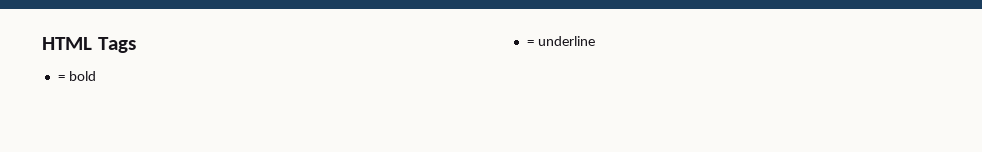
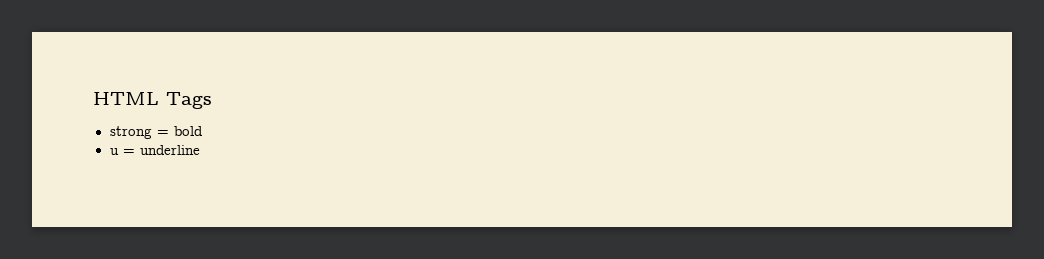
- = bold
+ strong = bold
- = underline
+ u = underline

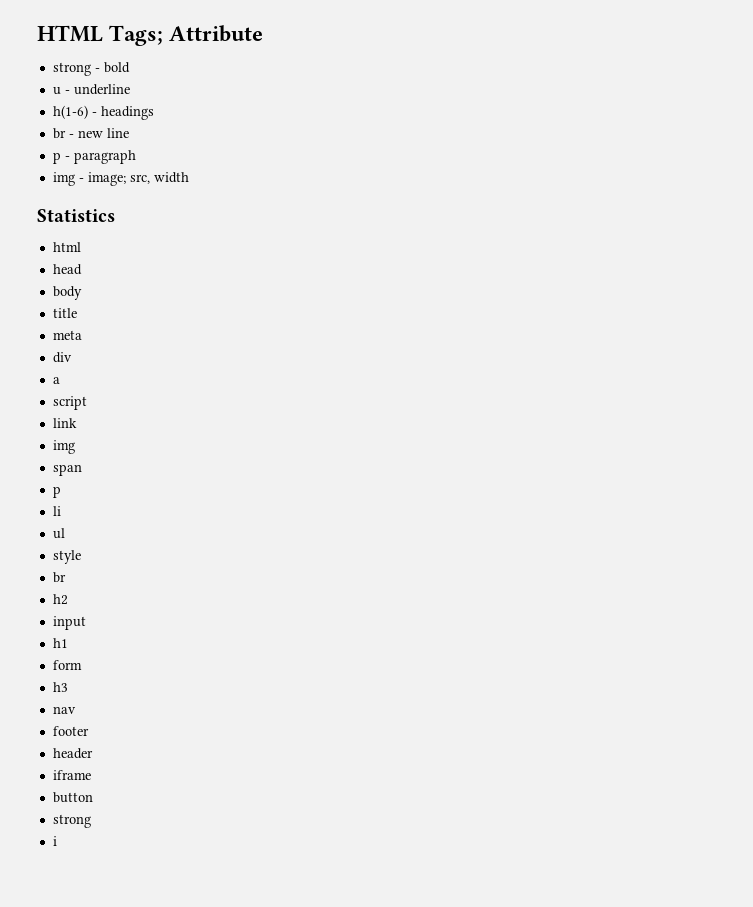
- HTML Tags
- strong = bold
+ HTML Tags; Attribute
+ strong - bold
- u = underline
+ u - underline
+ h(1-6) - headings
+ br - new line
+ p - paragraph
+ img - image; src, width
+ Statistics
+ html
+ head
+ body
+ title
+ meta
+ div
+ a
+ script
+ link
+ img
+ span
+ p
+ li
+ ul
+ style
+ br
+ h2
+ input
+ h1
+ form
+ h3
+ nav
+ footer
+ header
+ iframe
+ button
+ strong
+ i

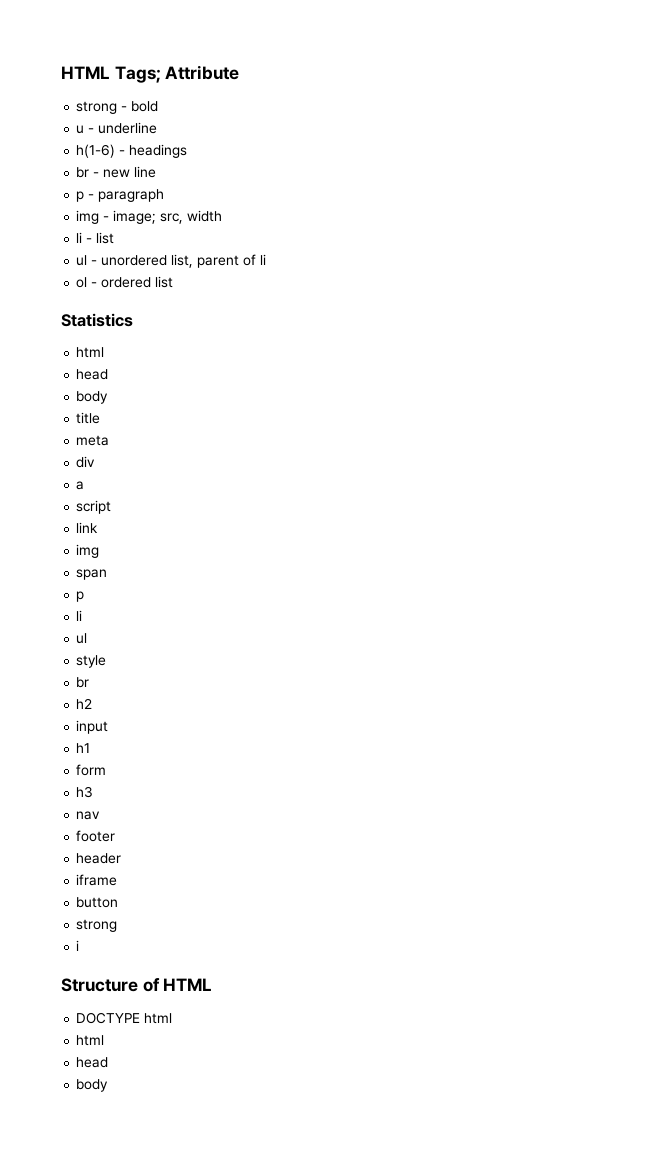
+ li - list
+ ul - unordered list, parent of li
+ ol - ordered list
+ Structure of HTML
+ DOCTYPE html
+ html
+ head
+ body

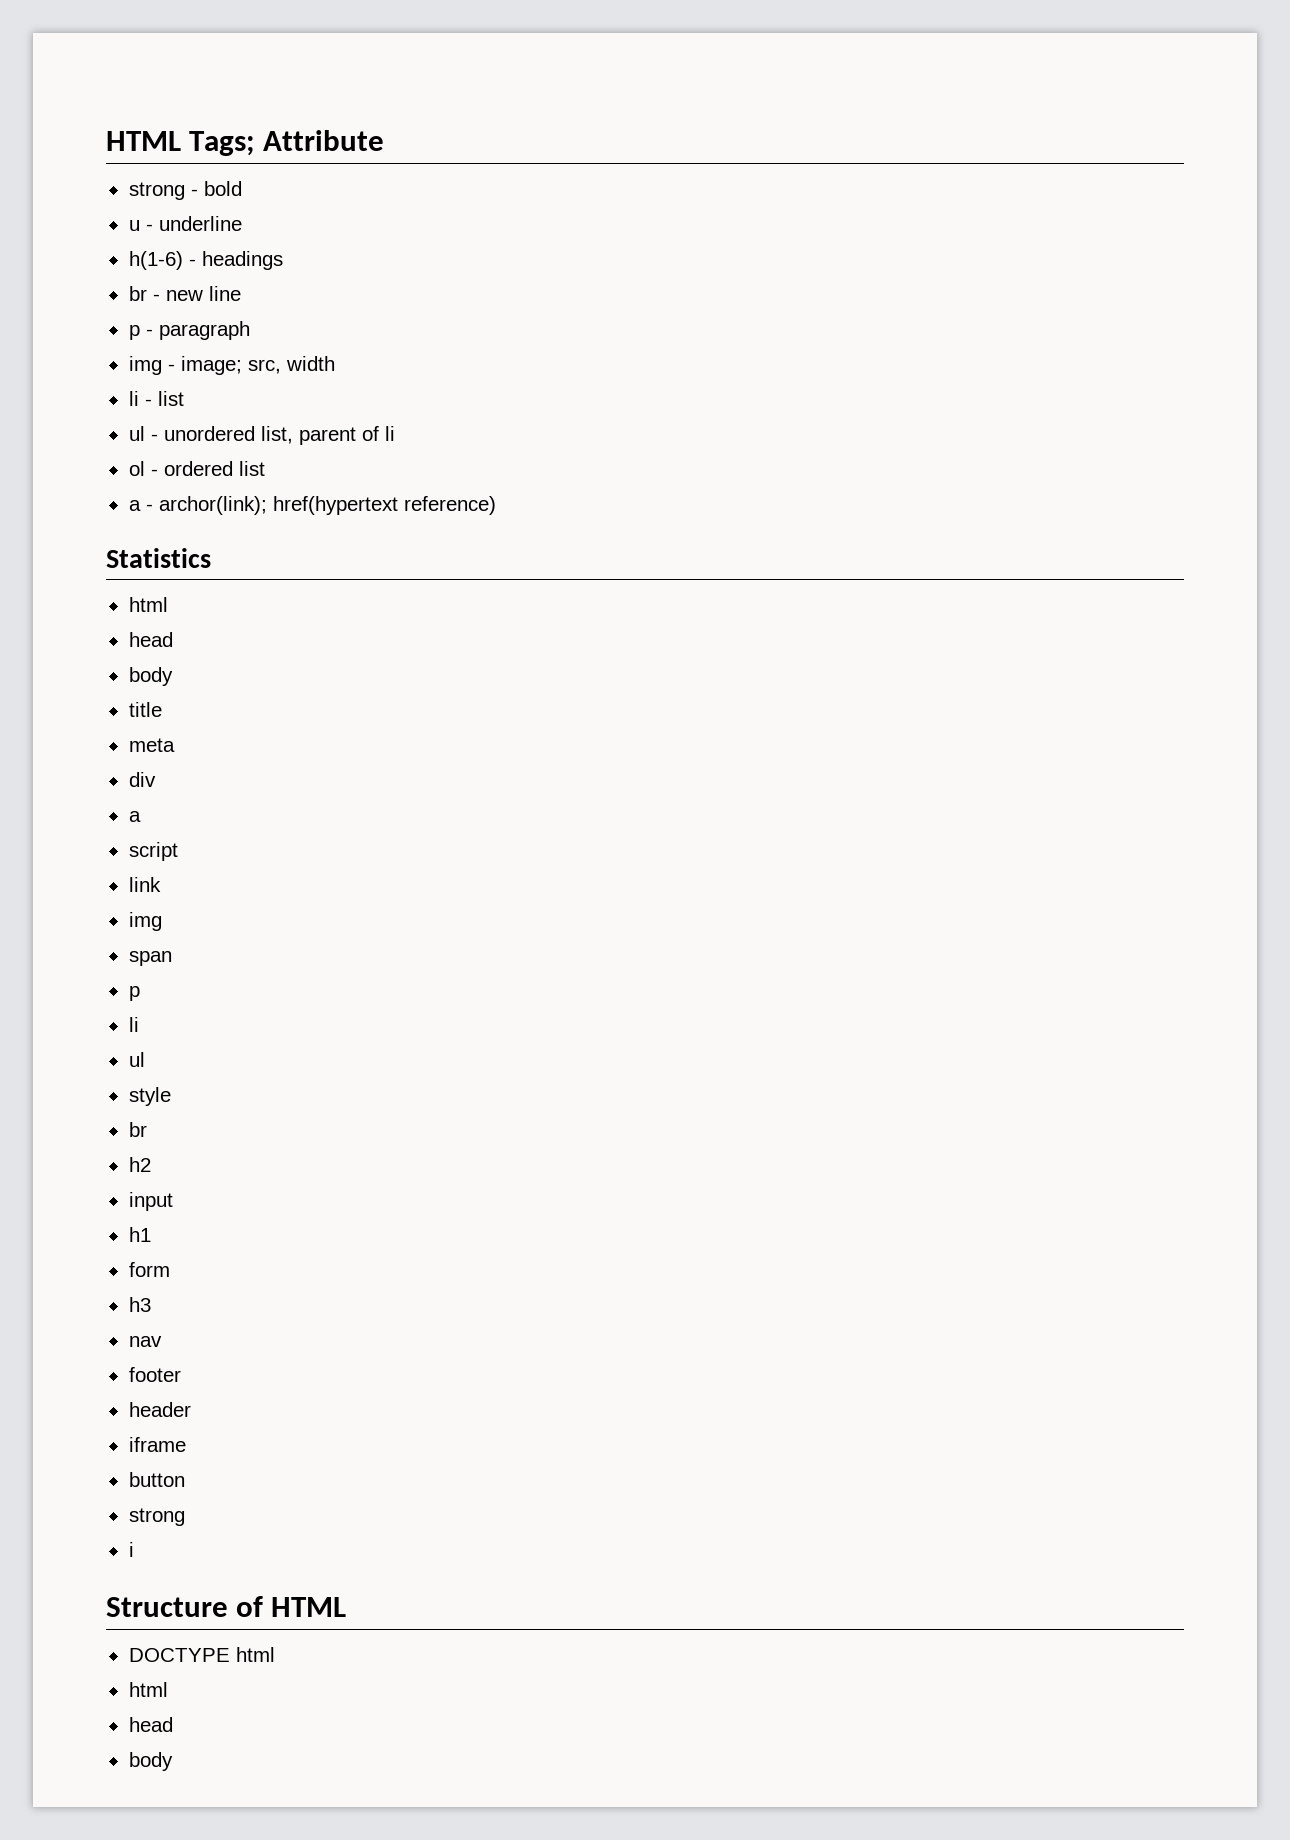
+ a - archor(link); href(hypertext reference)

